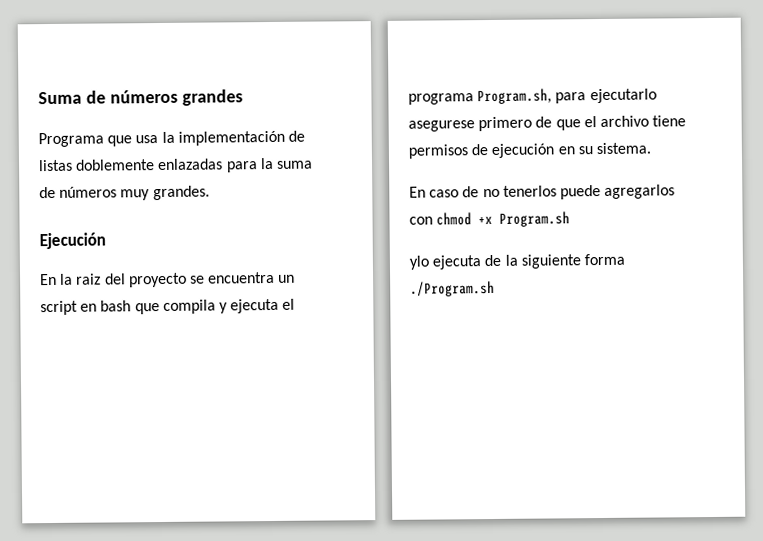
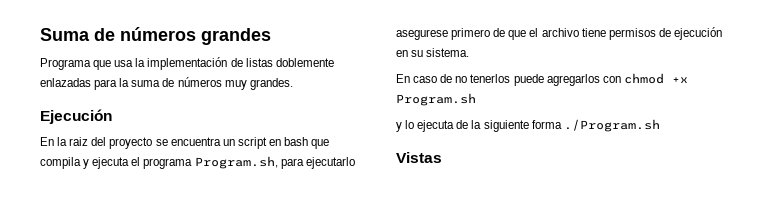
- ylo ejecuta de la siguiente forma ./Program.sh
+ y lo ejecuta de la siguiente forma ./Program.sh
+ Vistas

